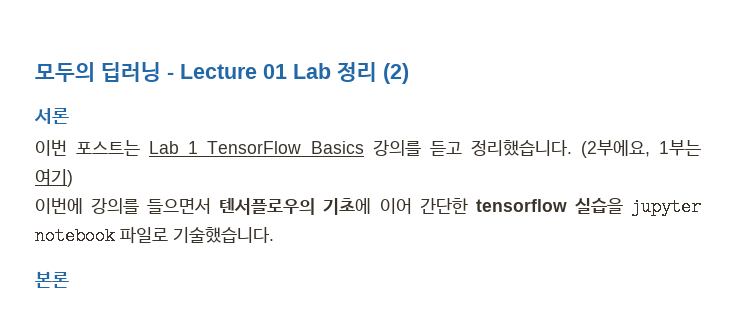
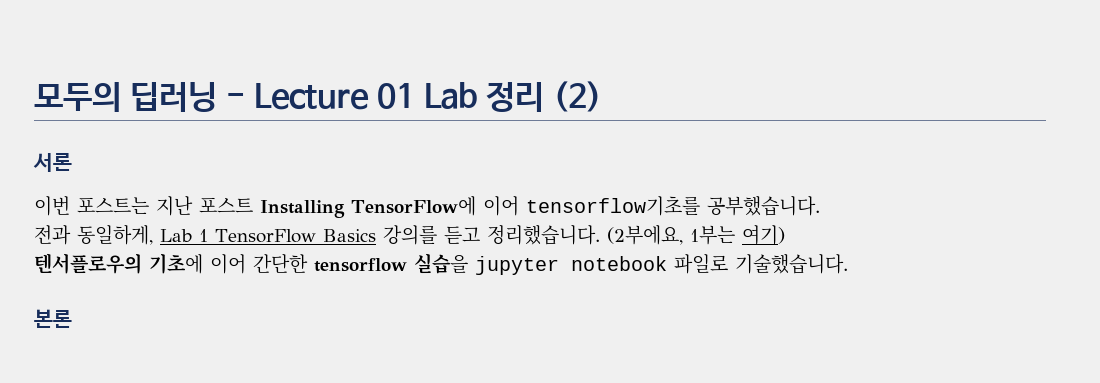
- 이번 포스트는 Lab 1 TensorFlow Basics 강의를 듣고 정리했습니다.
+ 이번 포스트는 지난 포스트 Installing TensorFlow에 이어 tensorflow기초를 공부했습니다.
+ 전과 동일하게, Lab 1 TensorFlow Basics 강의를 듣고 정리했습니다.
- 이번에 강의를 들으면서 텐서플로우의 기초에 이어 간단한 tensorflow 실습을 jupyter notebook 파일로 기술했습니다.
+ 텐서플로우의 기초에 이어 간단한 tensorflow 실습을 jupyter notebook 파일로 기술했습니다.

